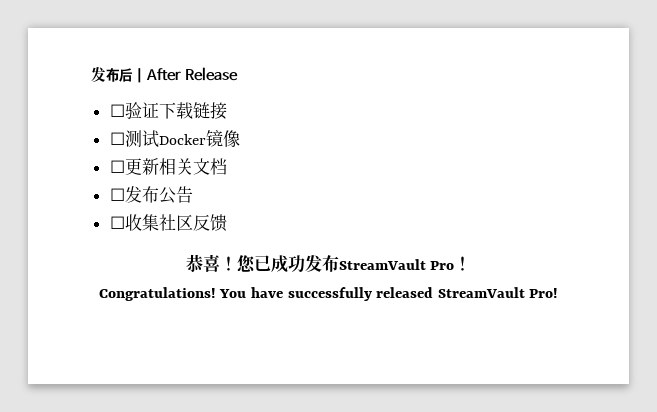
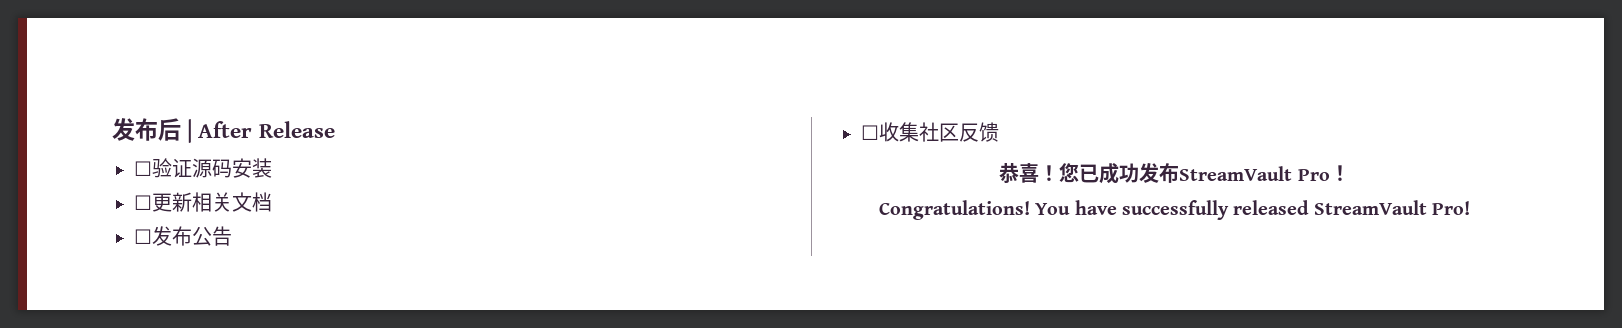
- ☐验证下载链接
- ☐测试Docker镜像
+ ☐验证源码安装

